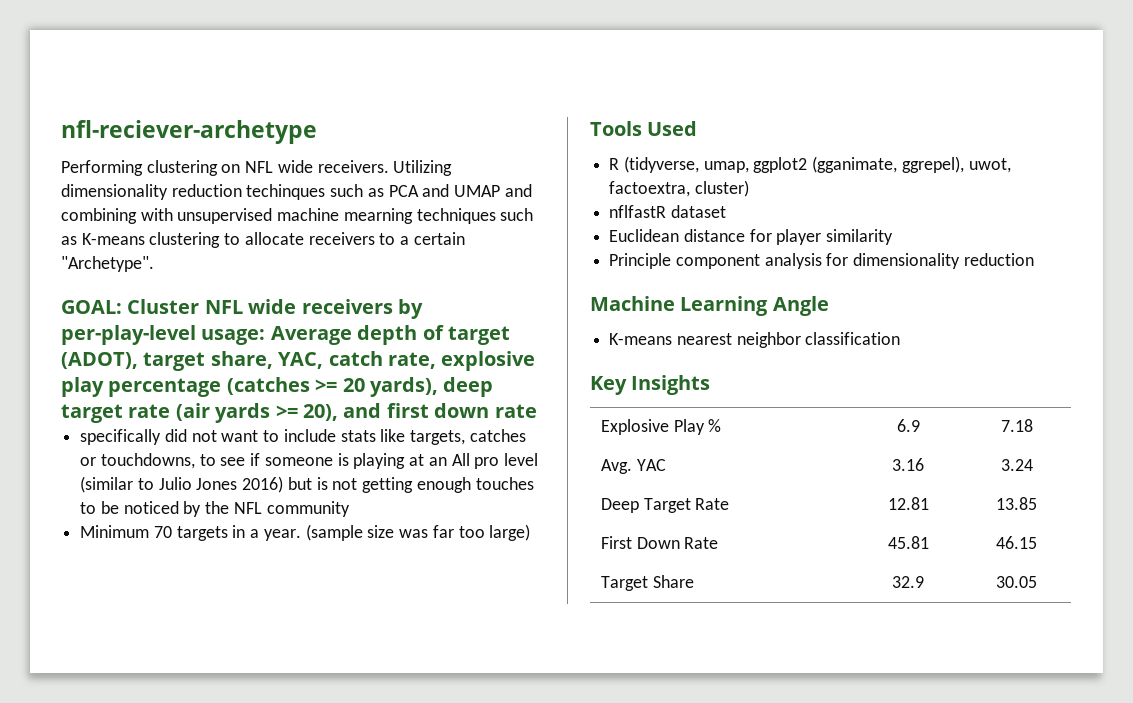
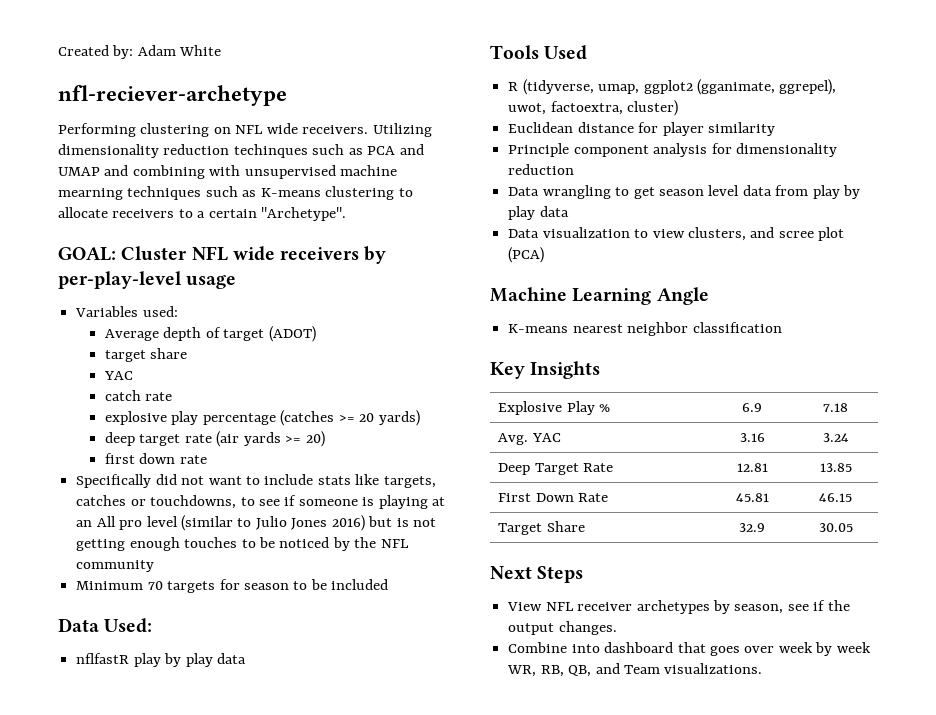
+ Created by: Adam White
- GOAL: Cluster NFL wide receivers by per-play-level usage: Average depth of target (ADOT), target share, YAC, catch rate, explosive play percentage (catches >= 20 yards), deep target rate (air yards >= 20), and first down rate
+ GOAL: Cluster NFL wide receivers by per-play-level usage
+ Variables used:
+ Average depth of target (ADOT)
+ target share
+ YAC
+ catch rate
+ explosive play percentage (catches >= 20 yards)
+ deep target rate (air yards >= 20)
+ first down rate
- specifically did not want to include stats like targets, catches or touchdowns, to see if someone is playing at an All pro level (similar to Julio Jones 2016) but is not getting enough touches to be noticed by the NFL community
+ Specifically did not want to include stats like targets, catches or touchdowns, to see if someone is playing at an All pro level (similar to Julio Jones 2016) but is not getting enough touches to be noticed by the NFL community
- Minimum 70 targets in a year. (sample size was far too large)
+ Minimum 70 targets for season to be included
+ Data Used:
+ nflfastR play by play data
- nflfastR dataset
+ Data wrangling to get season level data from play by play data
+ Data visualization to view clusters, and scree plot (PCA)
+ Next Steps
+ View NFL receiver archetypes by season, see if the output changes.
+ Combine into dashboard that goes over week by week WR, RB, QB, and Team visualizations.

